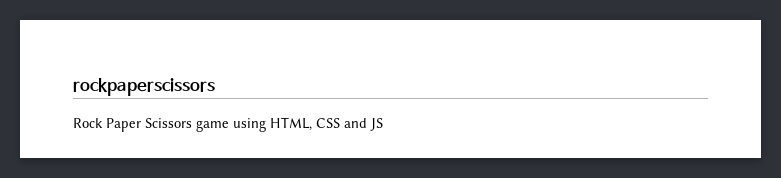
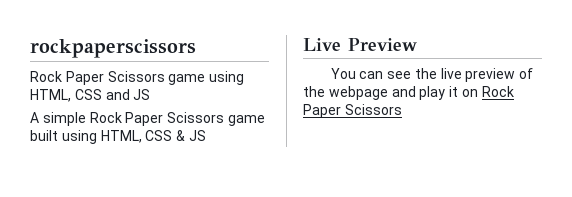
+ A simple Rock Paper Scissors game built using HTML, CSS & JS
+ Live Preview
+ You can see the live preview of the webpage and play it on Rock Paper Scissors

